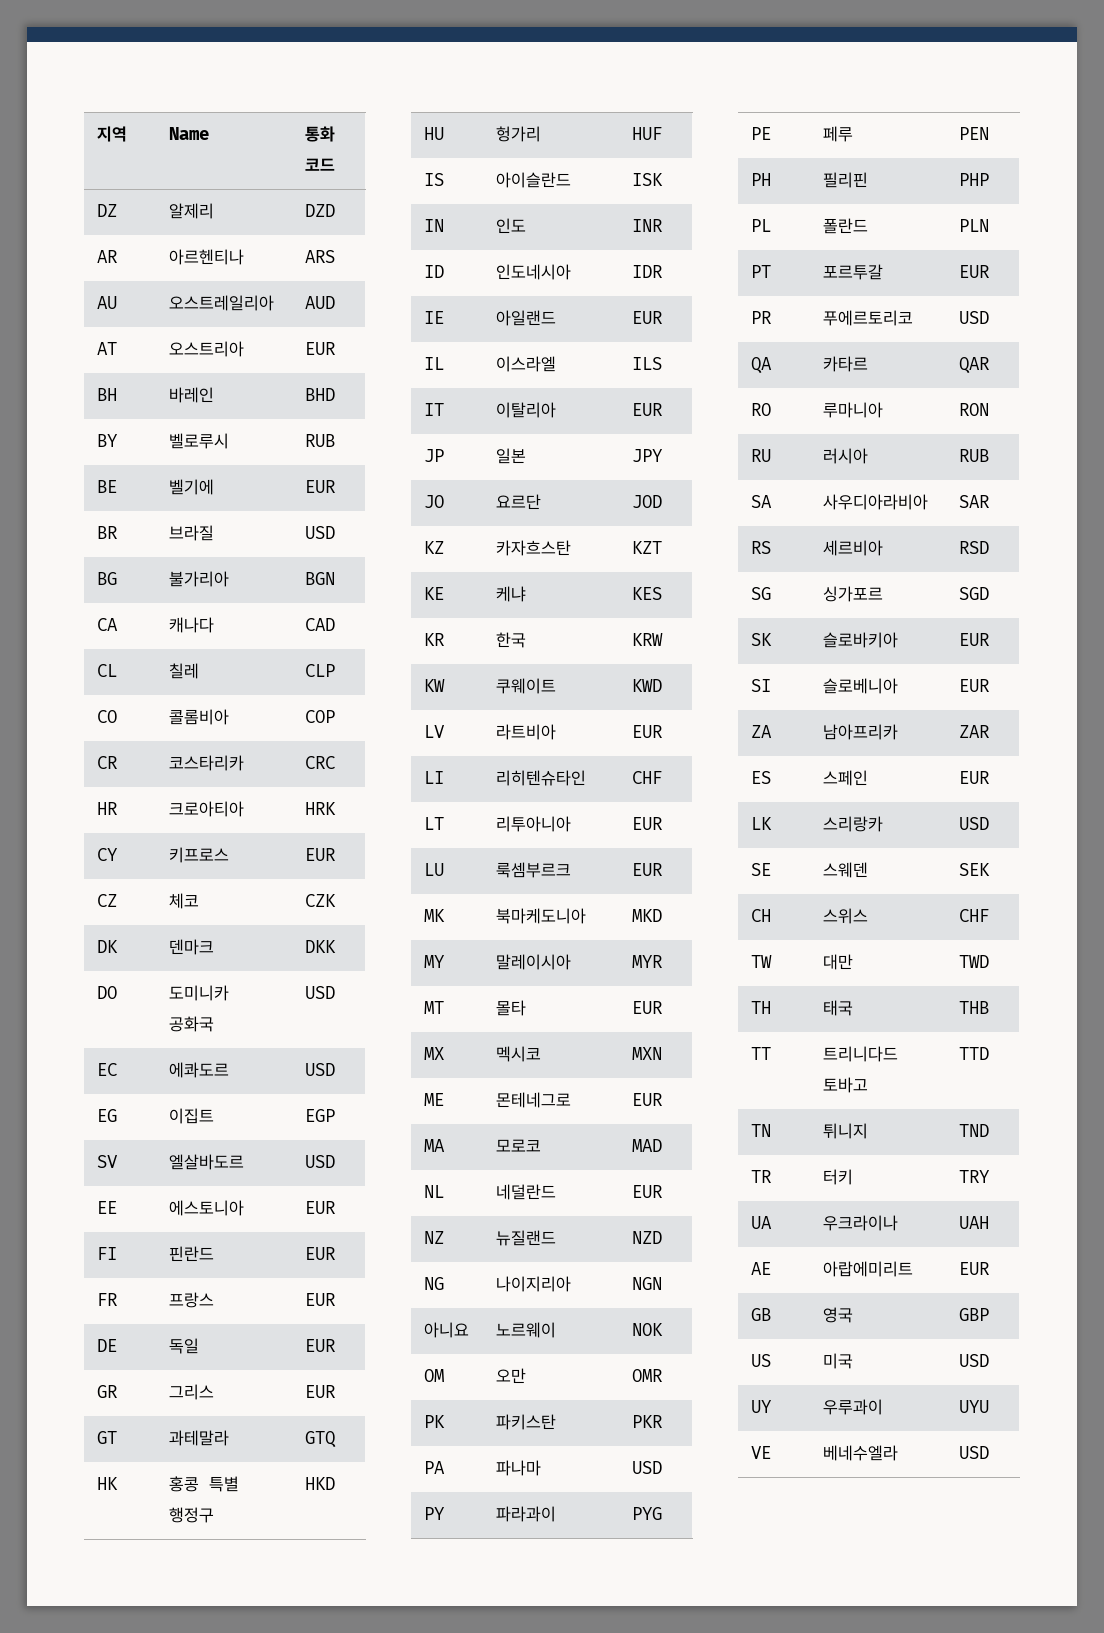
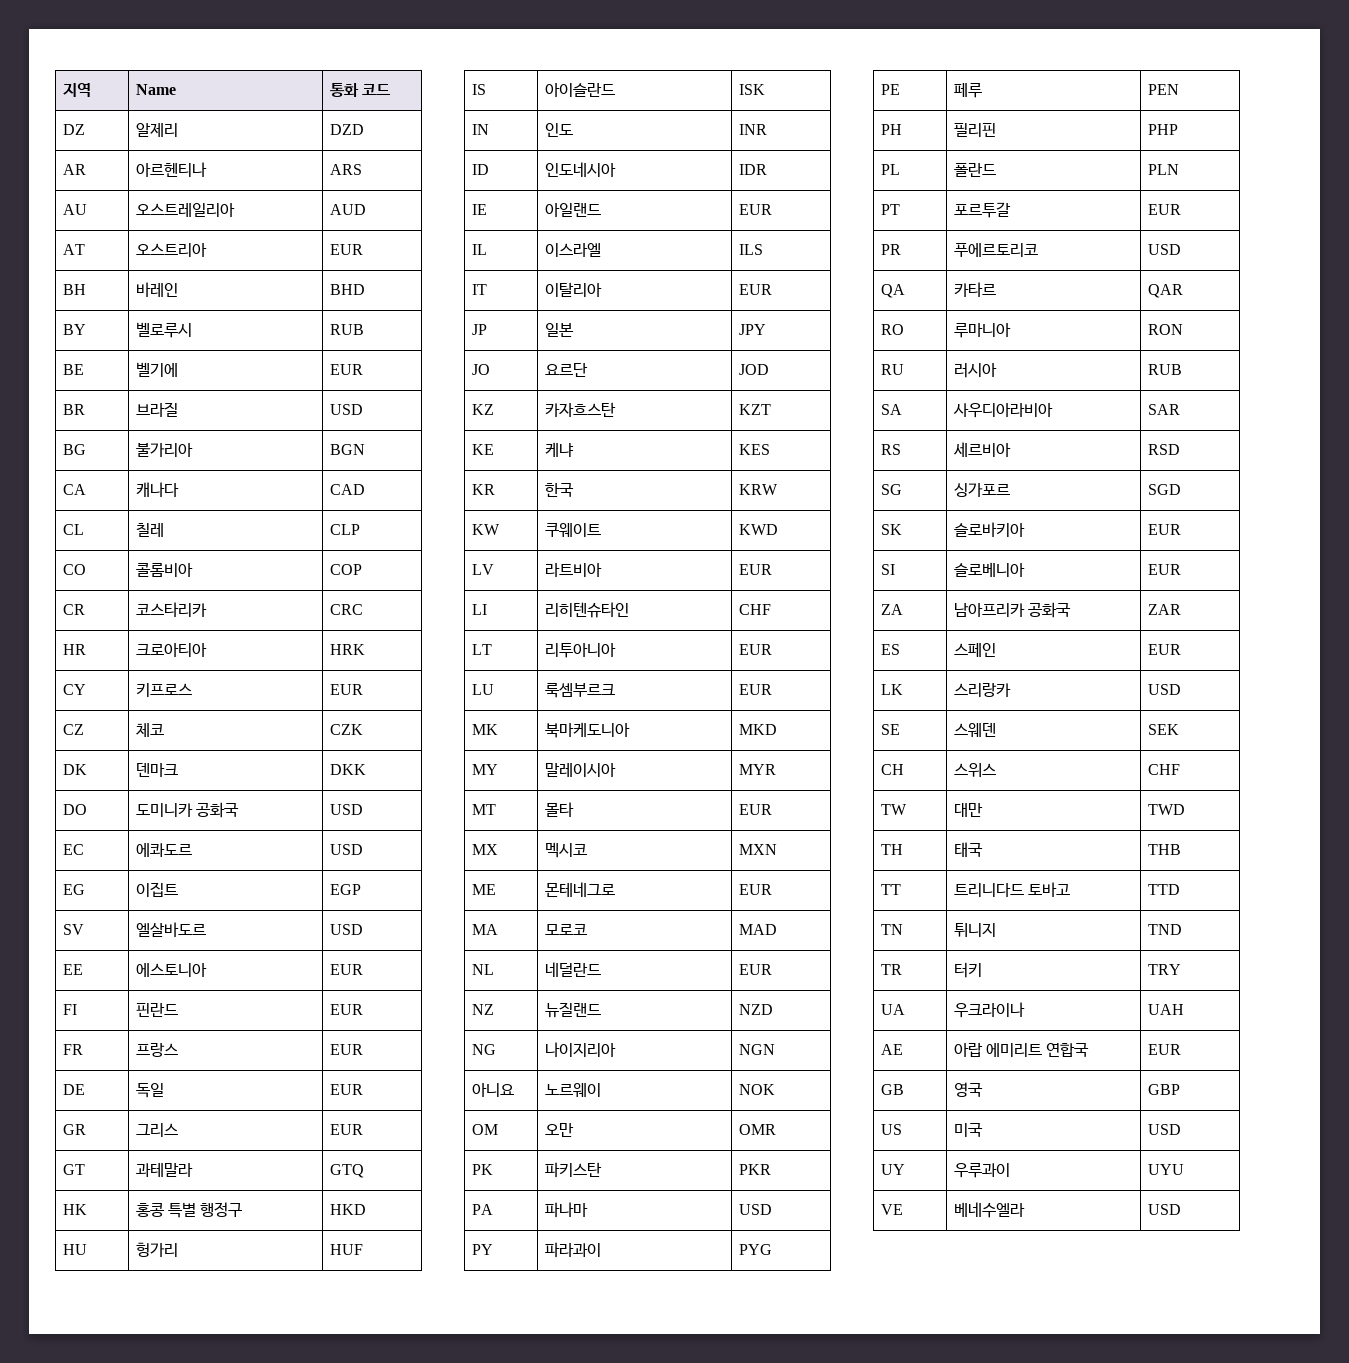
- ZA | 남아프리카 | ZAR
+ ZA | 남아프리카 공화국 | ZAR
- AE | 아랍에미리트 | EUR
+ AE | 아랍 에미리트 연합국 | EUR

